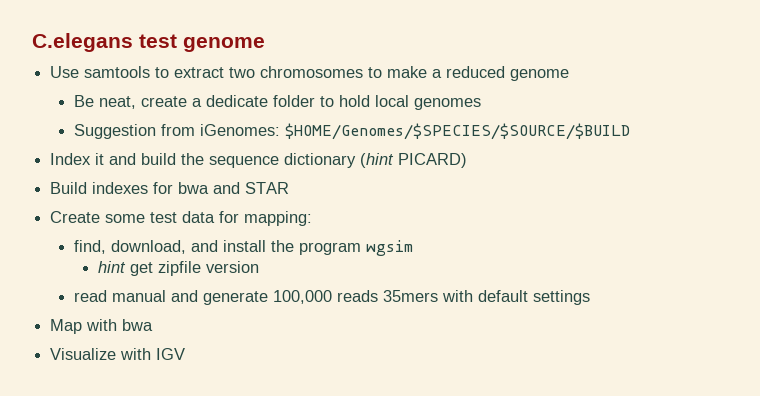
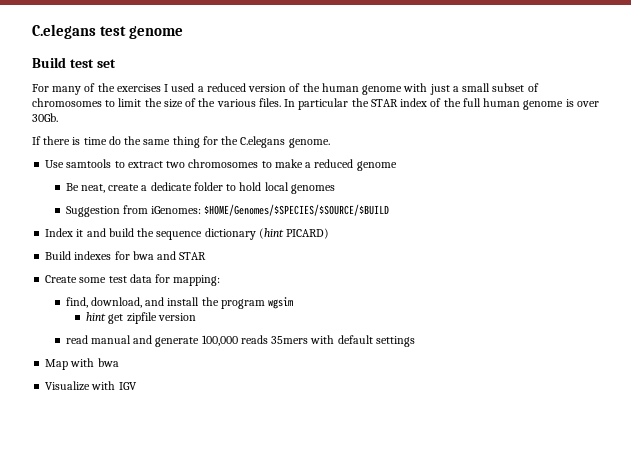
+ Build test set
+ For many of the exercises I used a reduced version of the human genome with just a small subset of chromosomes to limit the size of the various files. In particular the STAR index of the full human genome is over 30Gb.
+ If there is time do the same thing for the C.elegans genome.

